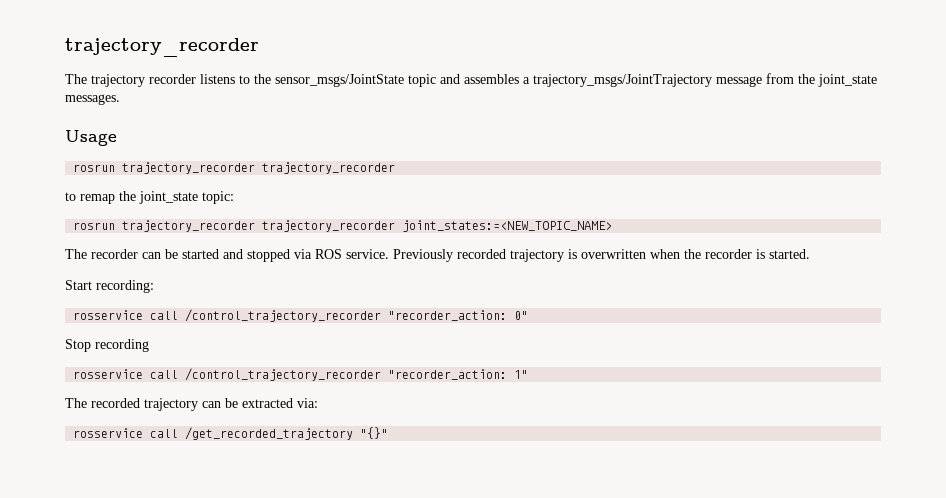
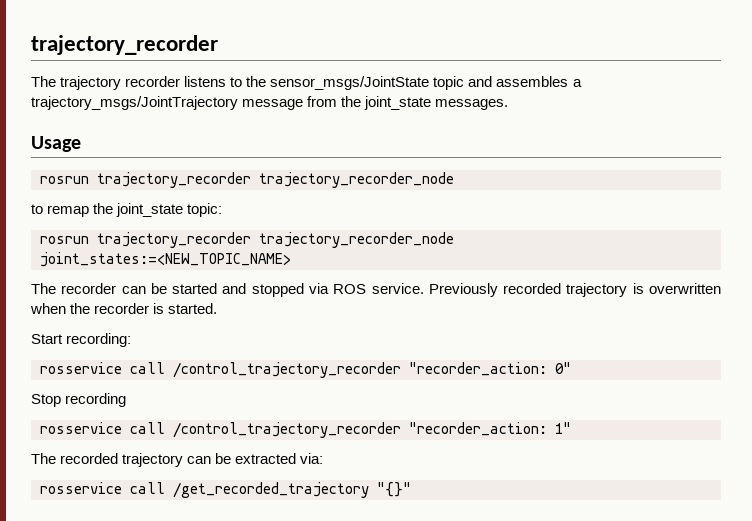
  Usage
- rosrun trajectory_recorder trajectory_recorder
+ rosrun trajectory_recorder trajectory_recorder_node
- rosrun trajectory_recorder trajectory_recorder joint_states:=<NEW_TOPIC_NAME>
+ rosrun trajectory_recorder trajectory_recorder_node joint_states:=<NEW_TOPIC_NAME>

